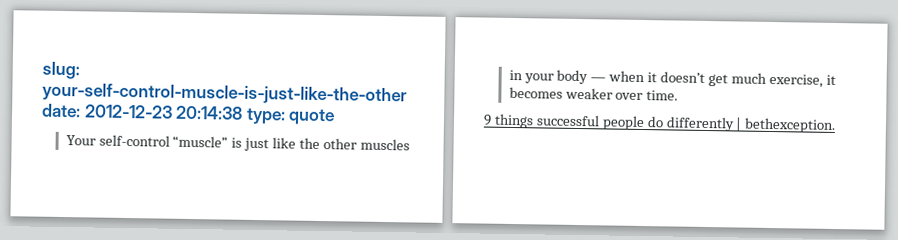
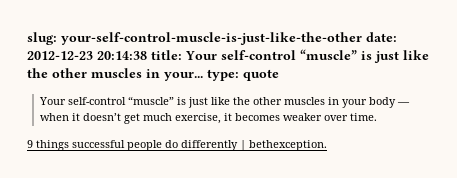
- slug: your-self-control-muscle-is-just-like-the-other date: 2012-12-23 20:14:38 type: quote
+ slug: your-self-control-muscle-is-just-like-the-other date: 2012-12-23 20:14:38 title: Your self-control “muscle” is just like the other muscles in your... type: quote

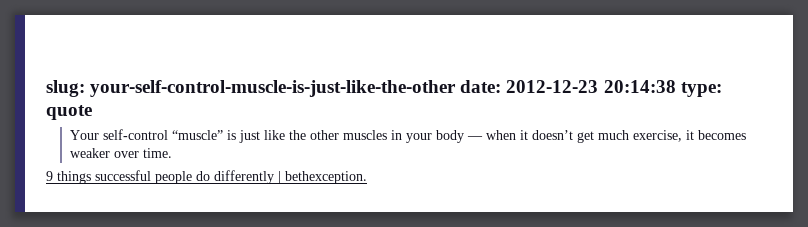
- slug: your-self-control-muscle-is-just-like-the-other date: 2012-12-23 20:14:38 title: Your self-control “muscle” is just like the other muscles in your... type: quote
+ slug: your-self-control-muscle-is-just-like-the-other date: 2012-12-23 20:14:38 type: quote

